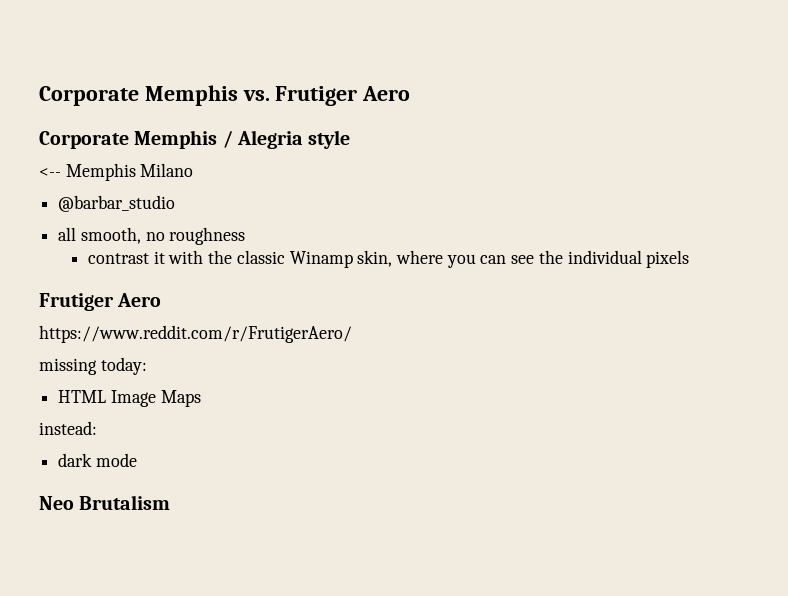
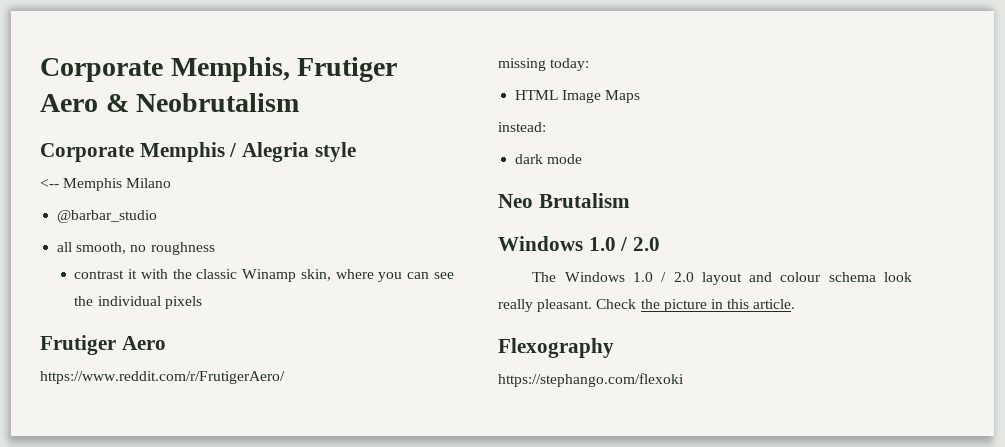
- Corporate Memphis vs. Frutiger Aero
+ Corporate Memphis, Frutiger Aero & Neobrutalism
  Neo Brutalism
+ Windows 1.0 / 2.0
+ The Windows 1.0 / 2.0 layout and colour schema look really pleasant. Check the picture in this article.
+ Flexography
+ https://stephango.com/flexoki

